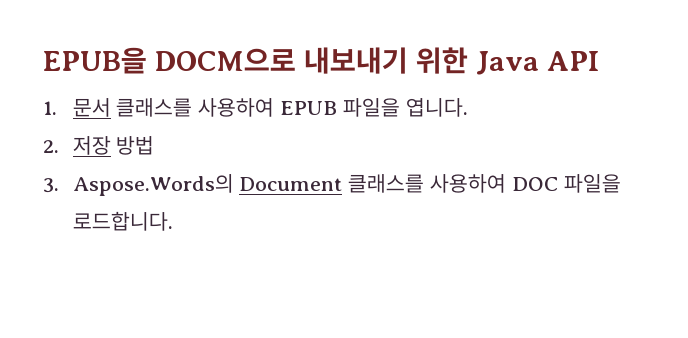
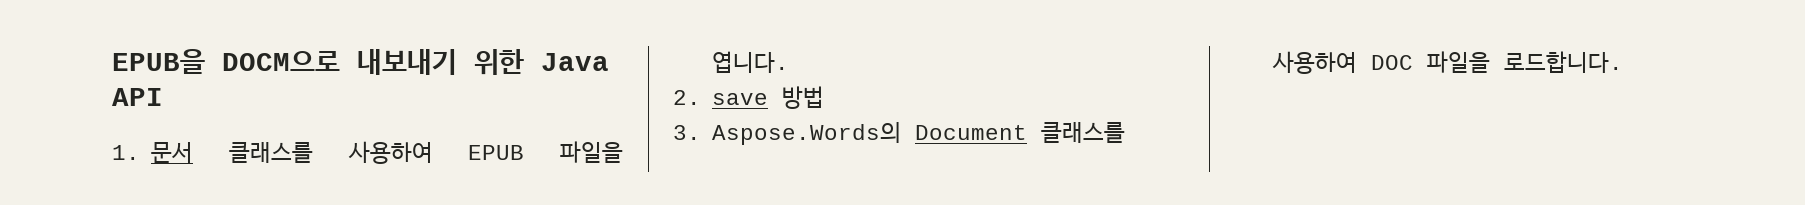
- 2. 저장 방법
+ 2. save 방법

